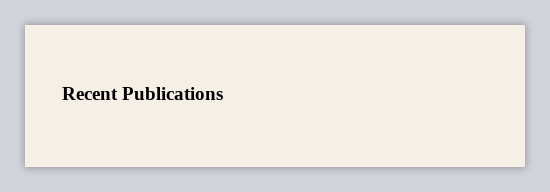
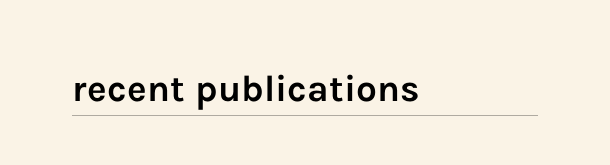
- Recent Publications
+ recent publications

